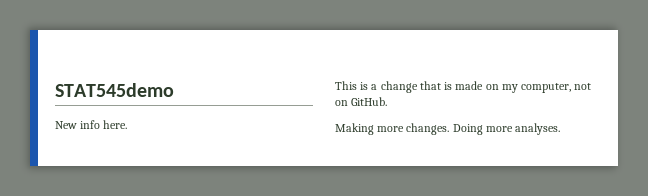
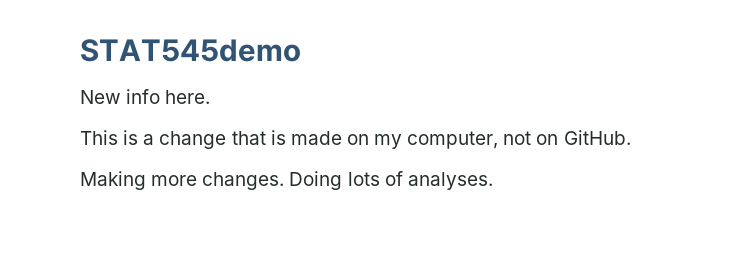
- Doing more analyses.
+ Doing lots of analyses.

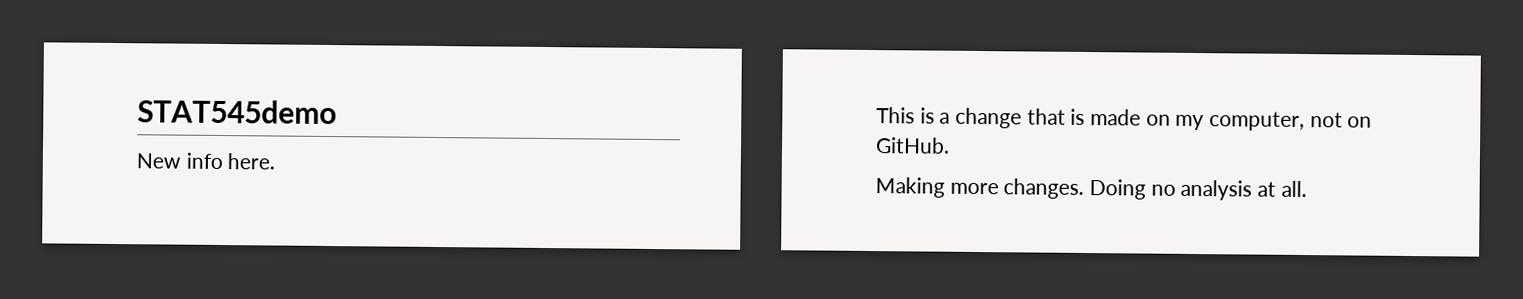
- Doing lots of analyses.
+ Doing no analysis at all.

